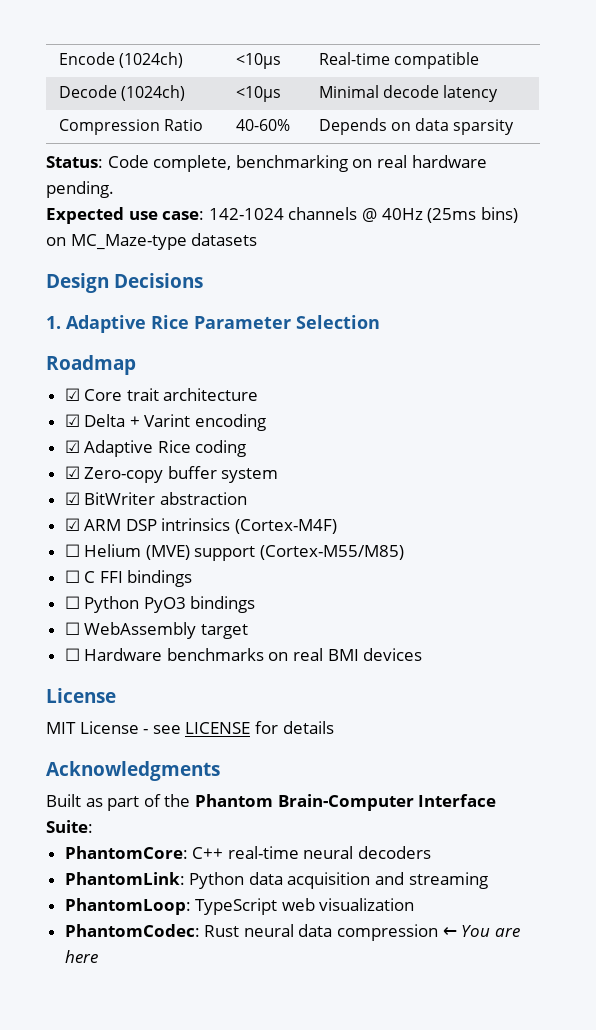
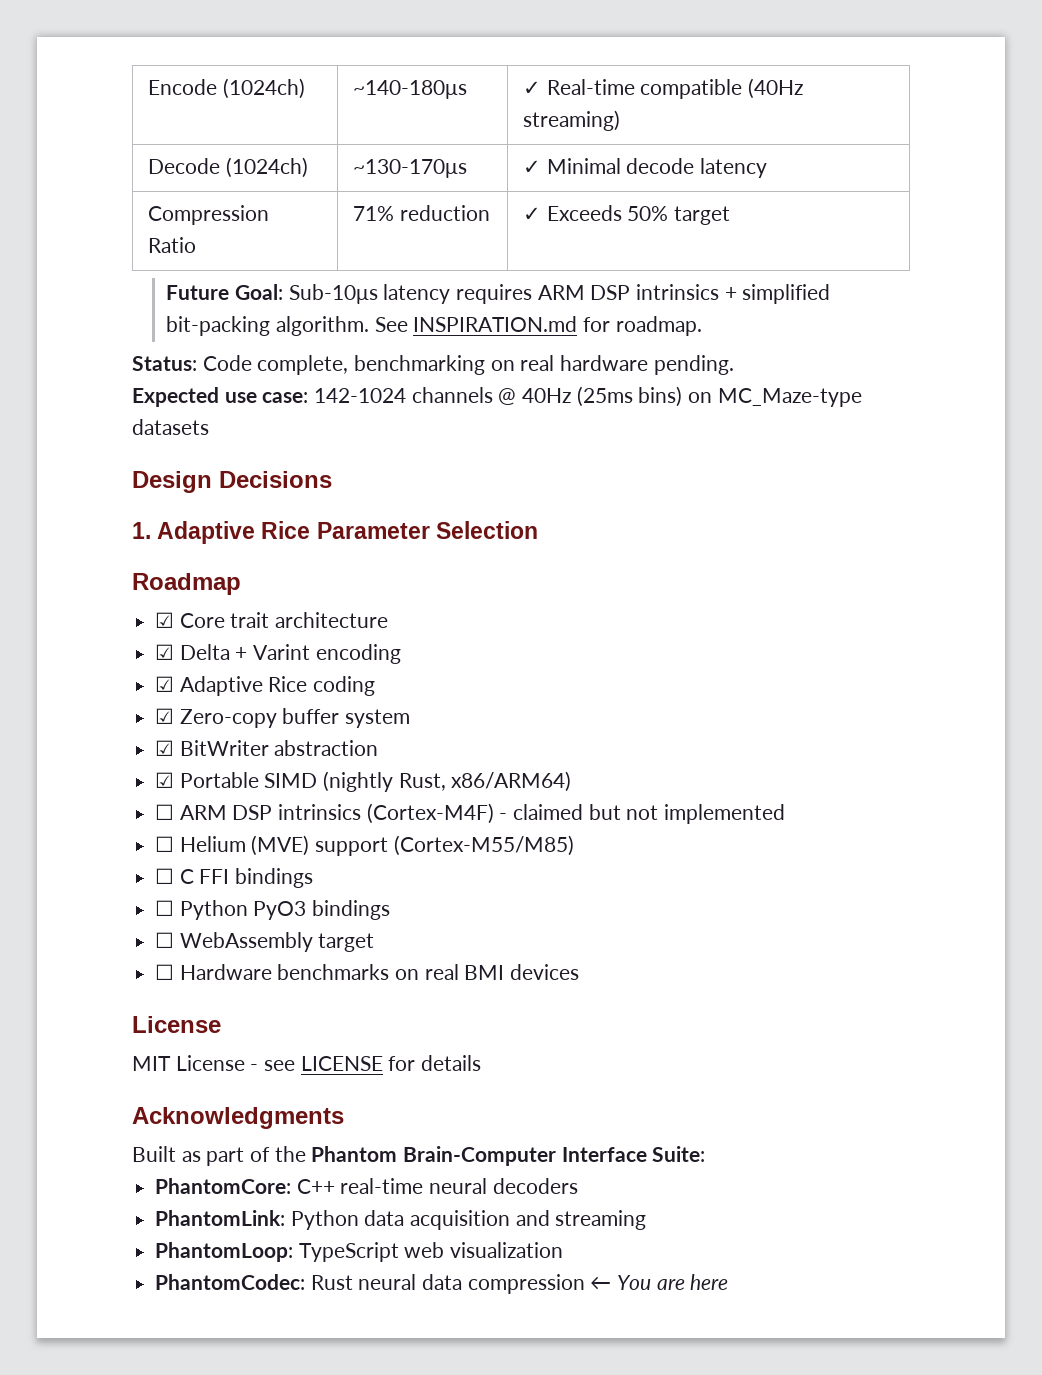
- Encode (1024ch) | <10μs | Real-time compatible
+ Encode (1024ch) | ~140-180μs | ✓ Real-time compatible (40Hz streaming)
- Decode (1024ch) | <10μs | Minimal decode latency
+ Decode (1024ch) | ~130-170μs | ✓ Minimal decode latency
- Compression Ratio | 40-60% | Depends on data sparsity
+ Compression Ratio | 71% reduction | ✓ Exceeds 50% target
+ Future Goal: Sub-10μs latency requires ARM DSP intrinsics + simplified bit-packing algorithm. See INSPIRATION.md for roadmap.
- ☑ ARM DSP intrinsics (Cortex-M4F)
+ ☑ Portable SIMD (nightly Rust, x86/ARM64)
+ ☐ ARM DSP intrinsics (Cortex-M4F) - claimed but not implemented

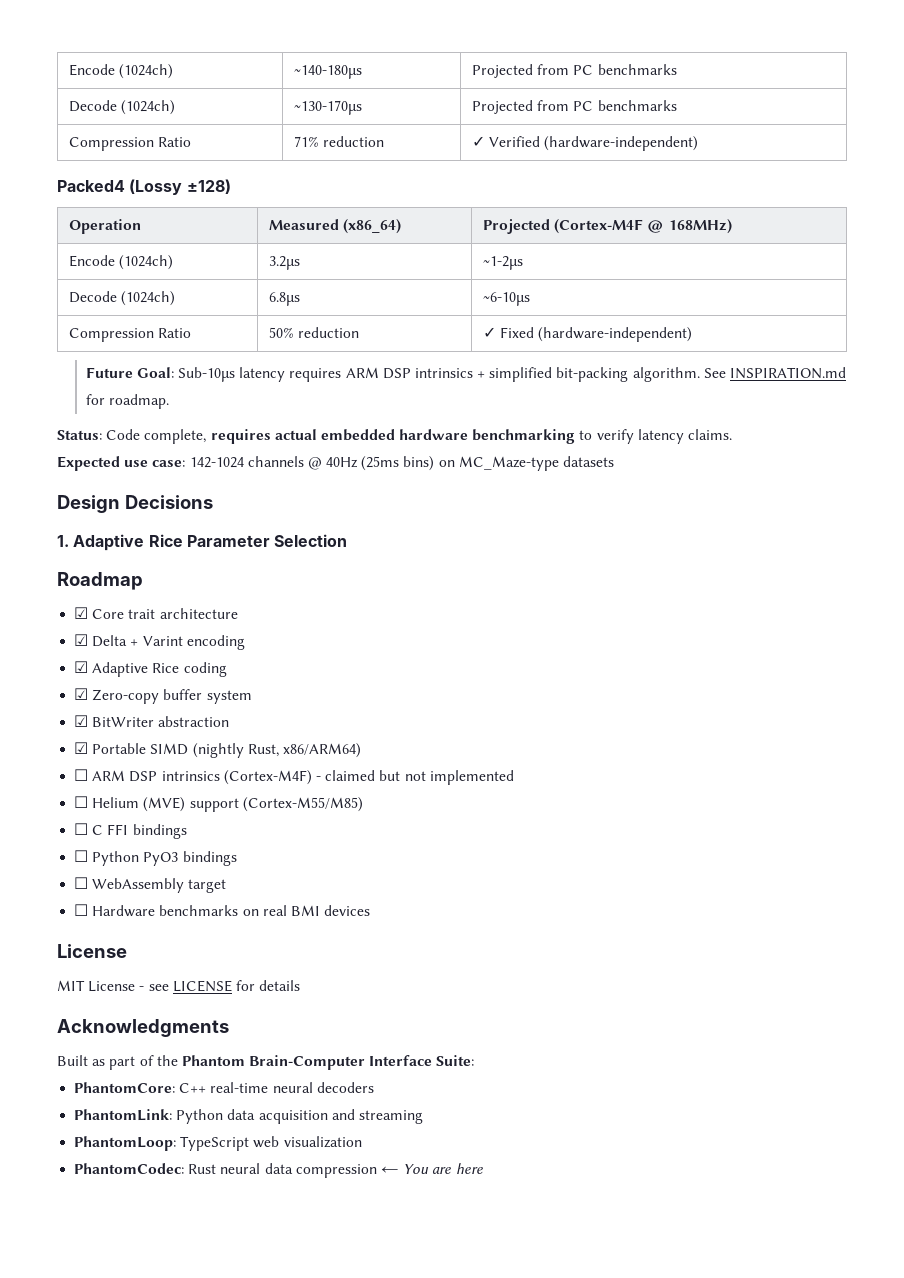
- Encode (1024ch) | ~140-180μs | ✓ Real-time compatible (40Hz streaming)
+ Encode (1024ch) | ~140-180μs | Projected from PC benchmarks
- Decode (1024ch) | ~130-170μs | ✓ Minimal decode latency
+ Decode (1024ch) | ~130-170μs | Projected from PC benchmarks
- Compression Ratio | 71% reduction | ✓ Exceeds 50% target
+ Compression Ratio | 71% reduction | ✓ Verified (hardware-independent)
+ Packed4 (Lossy ±128)
+ Operation | Measured (x86_64) | Projected (Cortex-M4F @ 168MHz)
+ Encode (1024ch) | 3.2μs | ~1-2μs
+ Decode (1024ch) | 6.8μs | ~6-10μs
+ Compression Ratio | 50% reduction | ✓ Fixed (hardware-independent)
- Status: Code complete, benchmarking on real hardware pending.
+ Status: Code complete, requires actual embedded hardware benchmarking to verify latency claims.

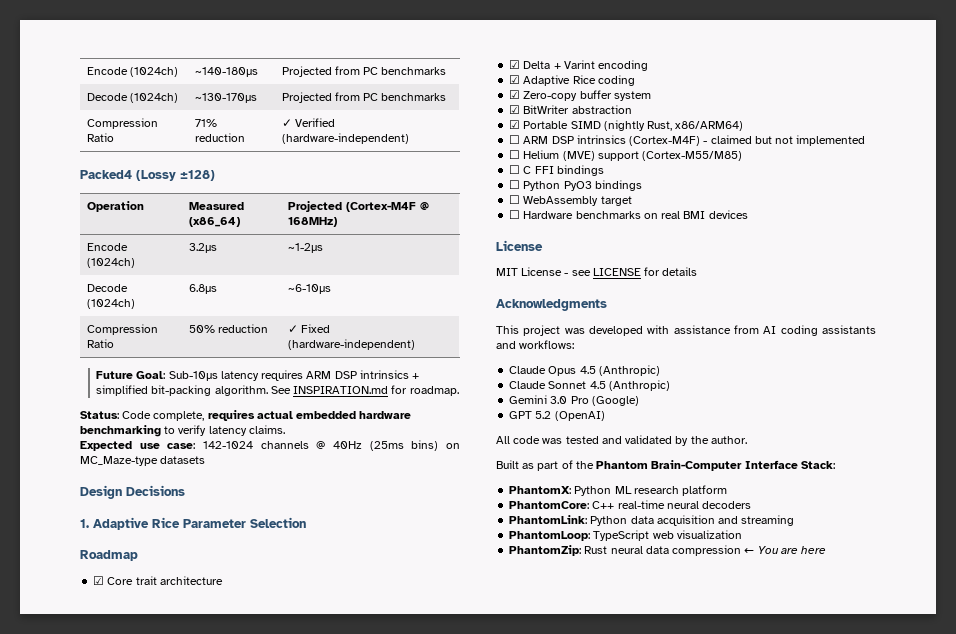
+ This project was developed with assistance from AI coding assistants and workflows:
+ Claude Opus 4.5 (Anthropic)
+ Claude Sonnet 4.5 (Anthropic)
+ Gemini 3.0 Pro (Google)
+ GPT 5.2 (OpenAI)
+ All code was tested and validated by the author.
- Built as part of the Phantom Brain-Computer Interface Suite:
+ Built as part of the Phantom Brain-Computer Interface Stack:
+ PhantomX: Python ML research platform
- PhantomCodec: Rust neural data compression ← You are here
+ PhantomZip: Rust neural data compression ← You are here

